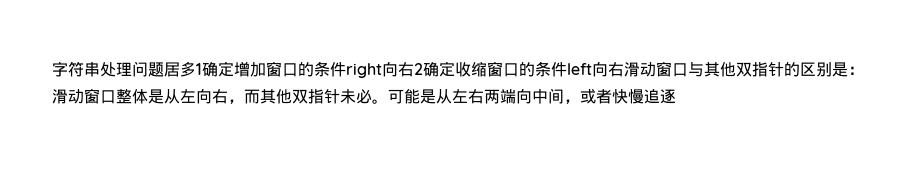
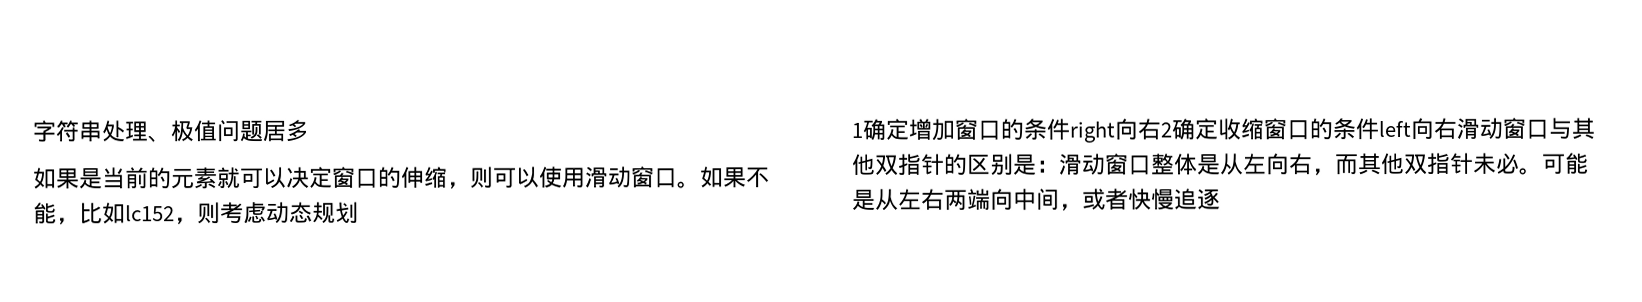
- 字符串处理问题居多1确定增加窗口的条件right向右2确定收缩窗口的条件left向右滑动窗口与其他双指针的区别是：滑动窗口整体是从左向右，而其他双指针未必。
+ 字符串处理、极值问题居多
+ 如果是当前的元素就可以决定窗口的伸缩，则可以使用滑动窗口。如果不能，比如lc152，则考虑动态规划
+ 1确定增加窗口的条件right向右2确定收缩窗口的条件left向右滑动窗口与其他双指针的区别是：滑动窗口整体是从左向右，而其他双指针未必。

